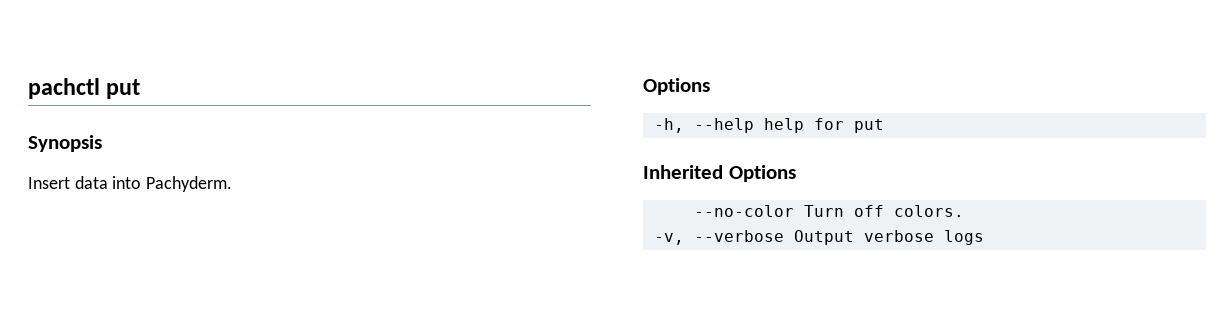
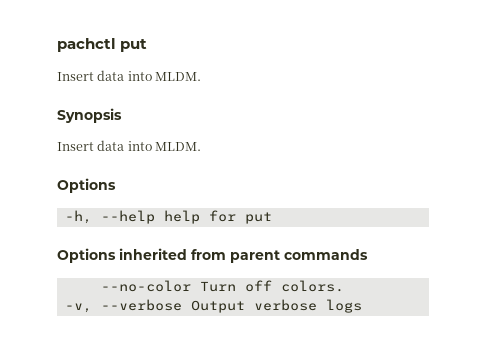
  pachctl put
+ Insert data into MLDM.
  Synopsis
- Insert data into Pachyderm.
+ Insert data into MLDM.
- Inherited Options
+ Options inherited from parent commands

